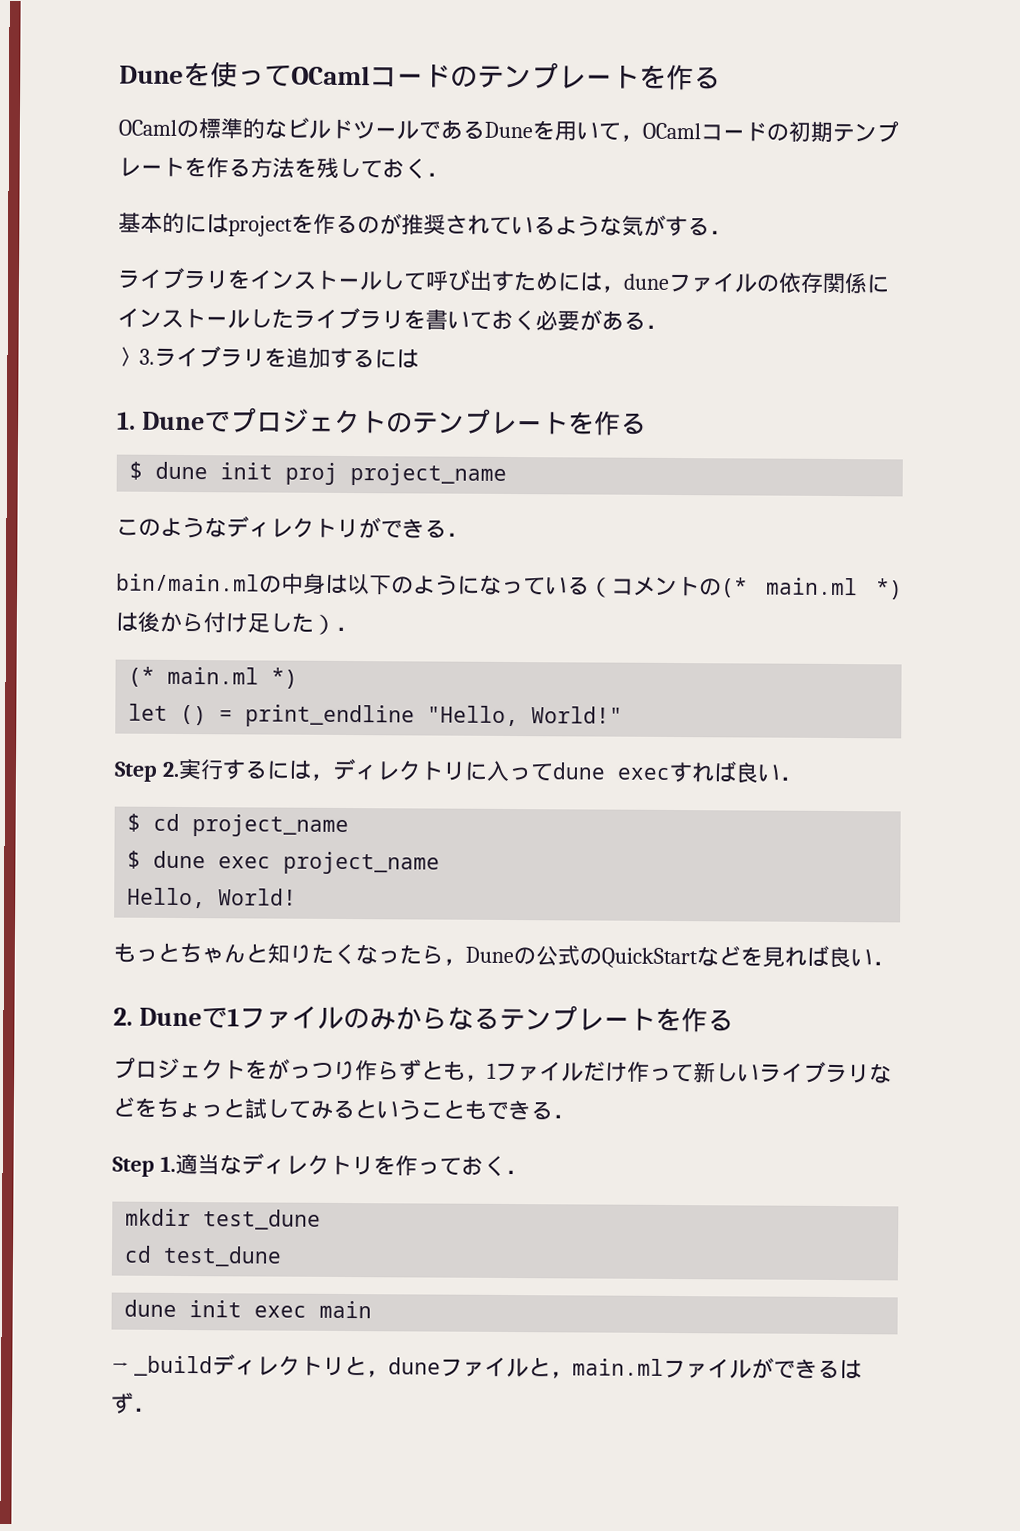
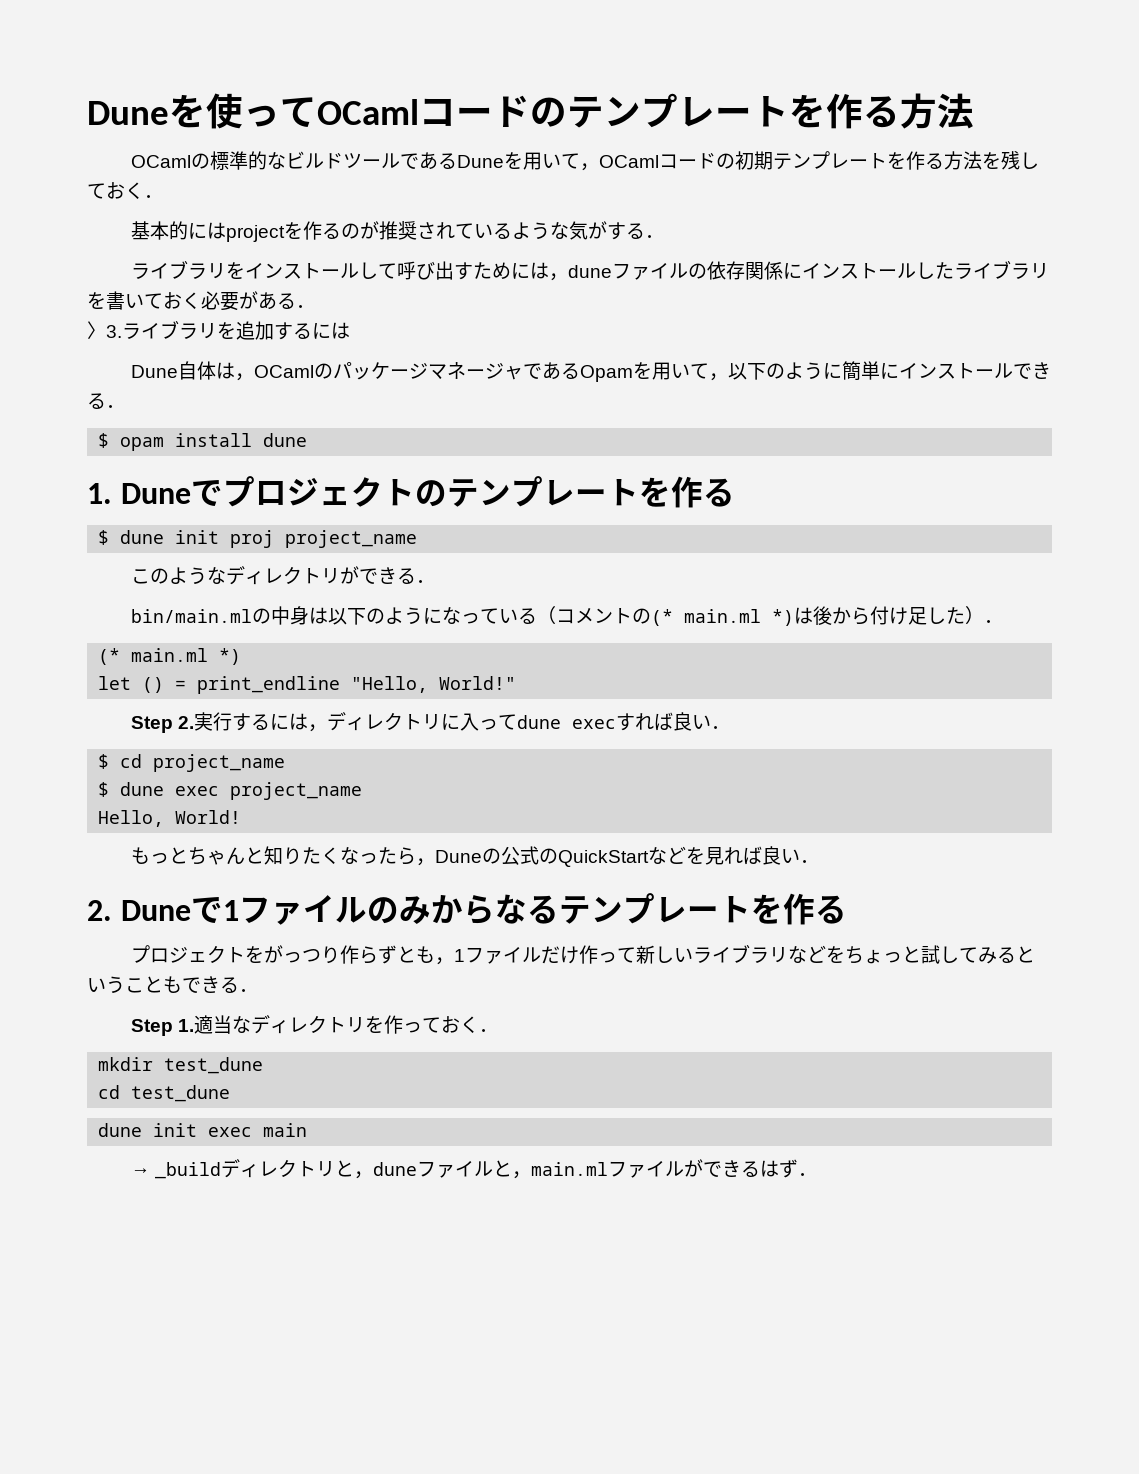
- Duneを使ってOCamlコードのテンプレートを作る
+ Duneを使ってOCamlコードのテンプレートを作る方法
+ Dune自体は，OCamlのパッケージマネージャであるOpamを用いて，以下のように簡単にインストールできる．
+ $ opam install dune

